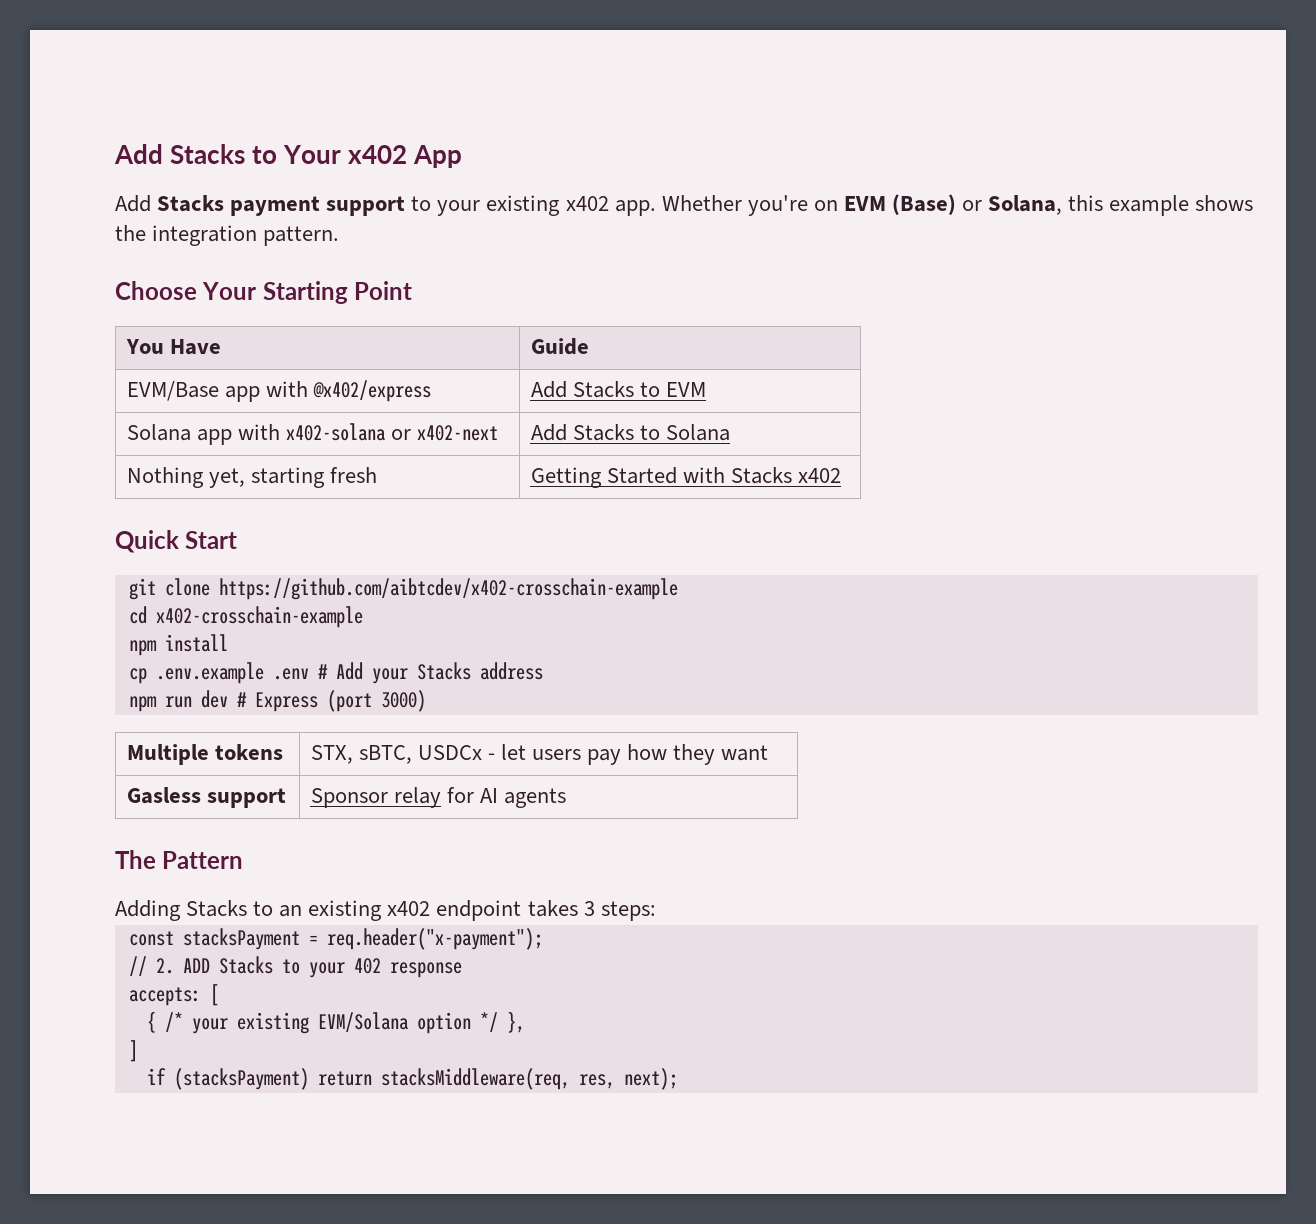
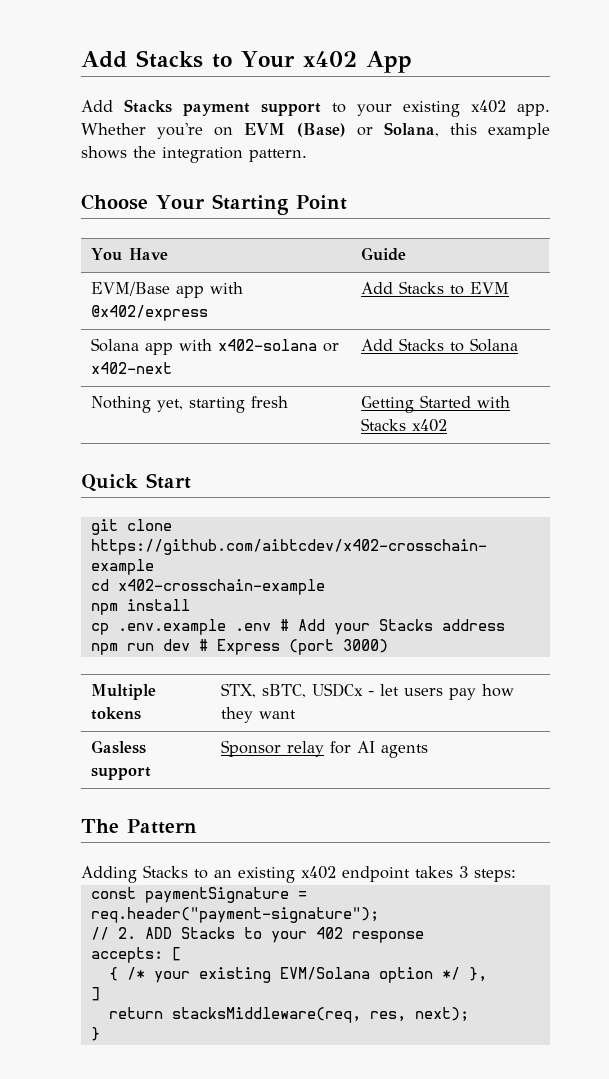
- const stacksPayment = req.header("x-payment");
+ const paymentSignature = req.header("payment-signature");
- if (stacksPayment) return stacksMiddleware(req, res, next);
+ return stacksMiddleware(req, res, next);
+ }

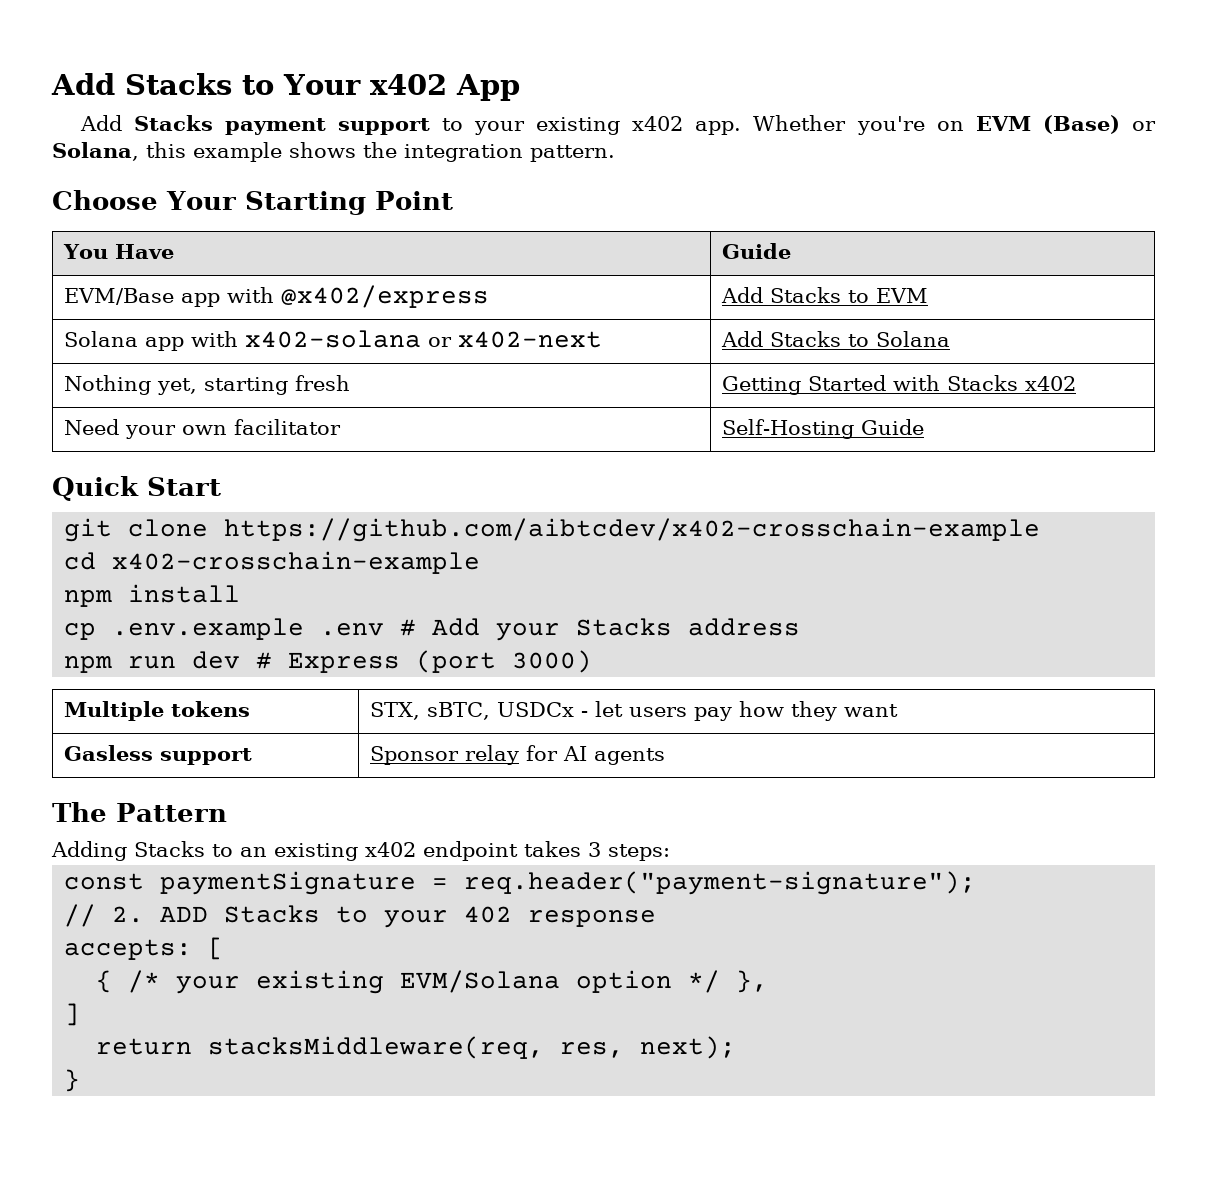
+ Need your own facilitator | Self-Hosting Guide

